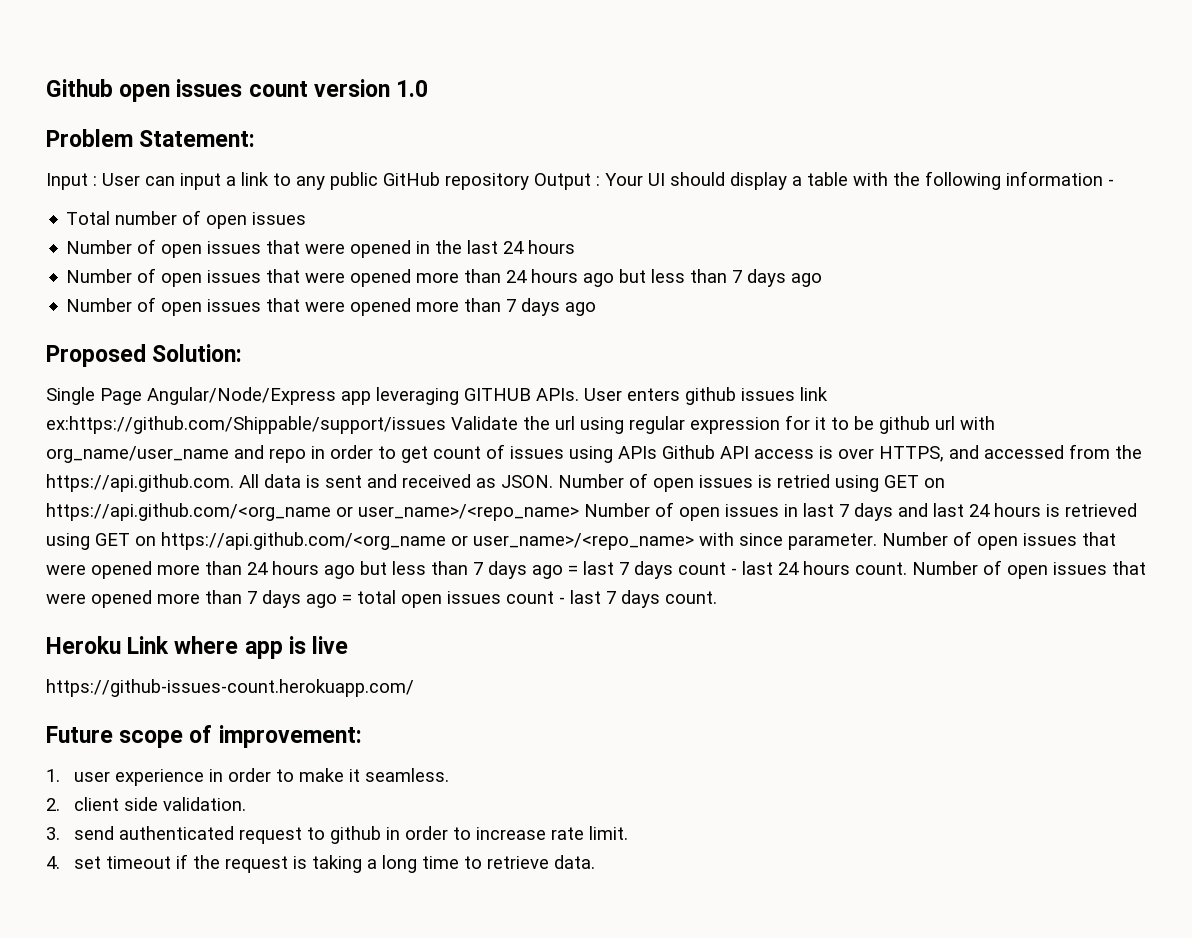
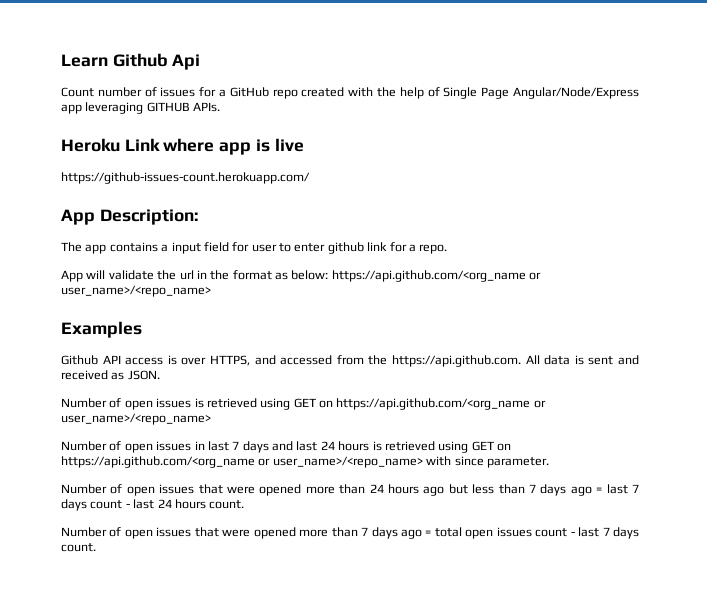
- Github open issues count version 1.0
- Problem Statement:
- Input : User can input a link to any public GitHub repository Output : Your UI should display a table with the following information -
- Total number of open issues
- Number of open issues that were opened in the last 24 hours
- Number of open issues that were opened more than 24 hours ago but less than 7 days ago
- Number of open issues that were opened more than 7 days ago
- Proposed Solution:
- Single Page Angular/Node/Express app leveraging GITHUB APIs. User enters github issues link ex:https://github.com/Shippable/support/issues Validate the url using regular expression for it to be github url with org_name/user_name and repo in order to get count of issues using APIs Github API access is over HTTPS, and accessed from the https://api.github.com. All data is sent and received as JSON. Number of open issues is retried using GET on https://api.github.com/<org_name or user_name>/<repo_name> Number of open issues in last 7 days and last 24 hours is retrieved using GET on https://api.github.com/<org_name or user_name>/<repo_name> with since parameter. Number of open issues that were opened more than 24 hours ago but less than 7 days ago = last 7 days count - last 24 hours count. Number of open issues that were opened more than 7 days ago = total open issues count - last 7 days count.
+ Learn Github Api
+ Count number of issues for a GitHub repo created with the help of Single Page Angular/Node/Express app leveraging GITHUB APIs.
+ Heroku Link where app is live
+ https://github-issues-count.herokuapp.com/
+ App Description:
+ The app contains a input field for user to enter github link for a repo.
+ App will validate the url in the format as below: https://api.github.com/<org_name or user_name>/<repo_name>
+ Examples
+ Github API access is over HTTPS, and accessed from the https://api.github.com. All data is sent and received as JSON.
+ Number of open issues is retrieved using GET on https://api.github.com/<org_name or user_name>/<repo_name>
+ Number of open issues in last 7 days and last 24 hours is retrieved using GET on https://api.github.com/<org_name or user_name>/<repo_name> with since parameter.
+ Number of open issues that were opened more than 24 hours ago but less than 7 days ago = last 7 days count - last 24 hours count.
+ Number of open issues that were opened more than 7 days ago = total open issues count - last 7 days count.
- Heroku Link where app is live
- https://github-issues-count.herokuapp.com/
- Future scope of improvement:
- 1. user experience in order to make it seamless.
- 2. client side validation.
- 3. send authenticated request to github in order to increase rate limit.
- 4. set timeout if the request is taking a long time to retrieve data.

